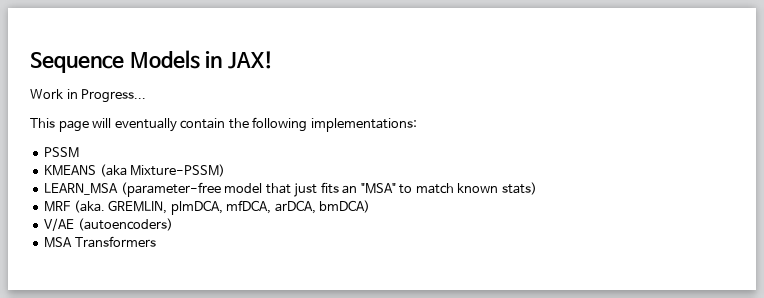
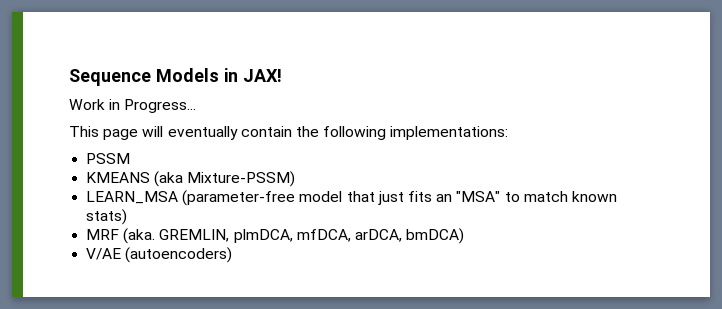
- MSA Transformers

